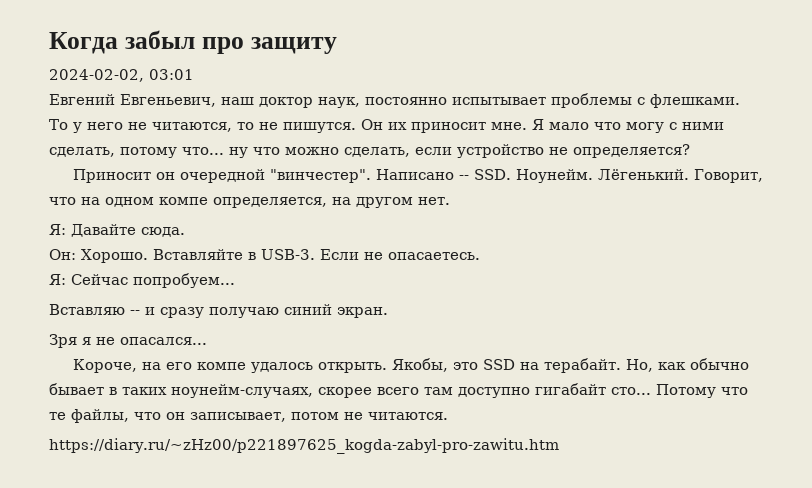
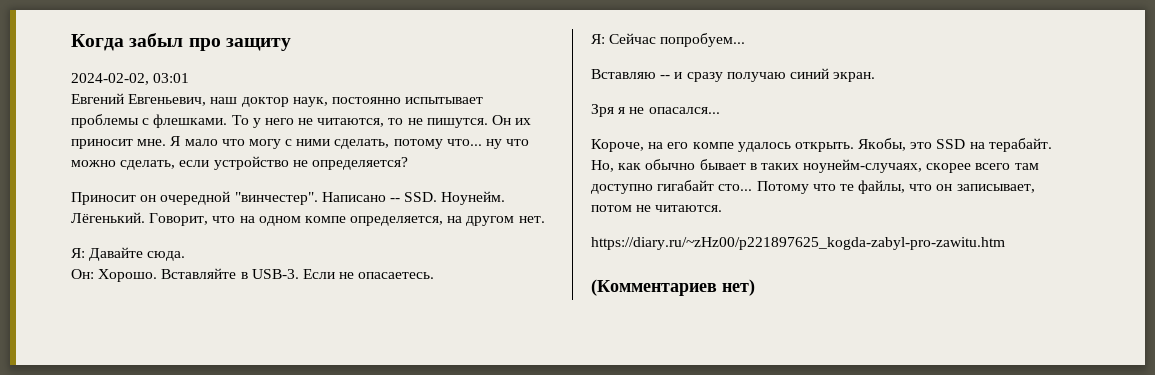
+ (Комментариев нет)

